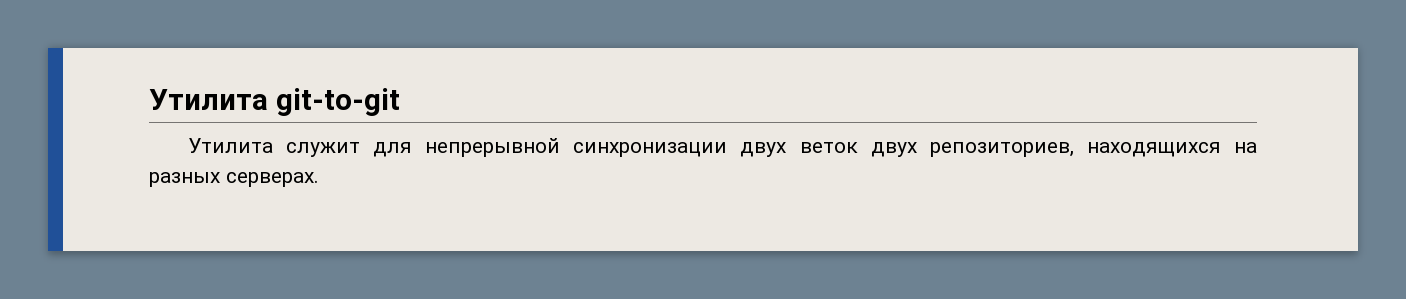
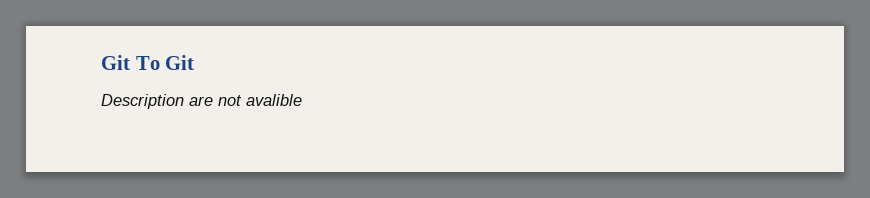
- Утилита git-to-git
- Утилита служит для непрерывной синхронизации двух веток двух репозиториев, находящихся на разных серверах.
+ Git To Git
+ Description are not avalible

